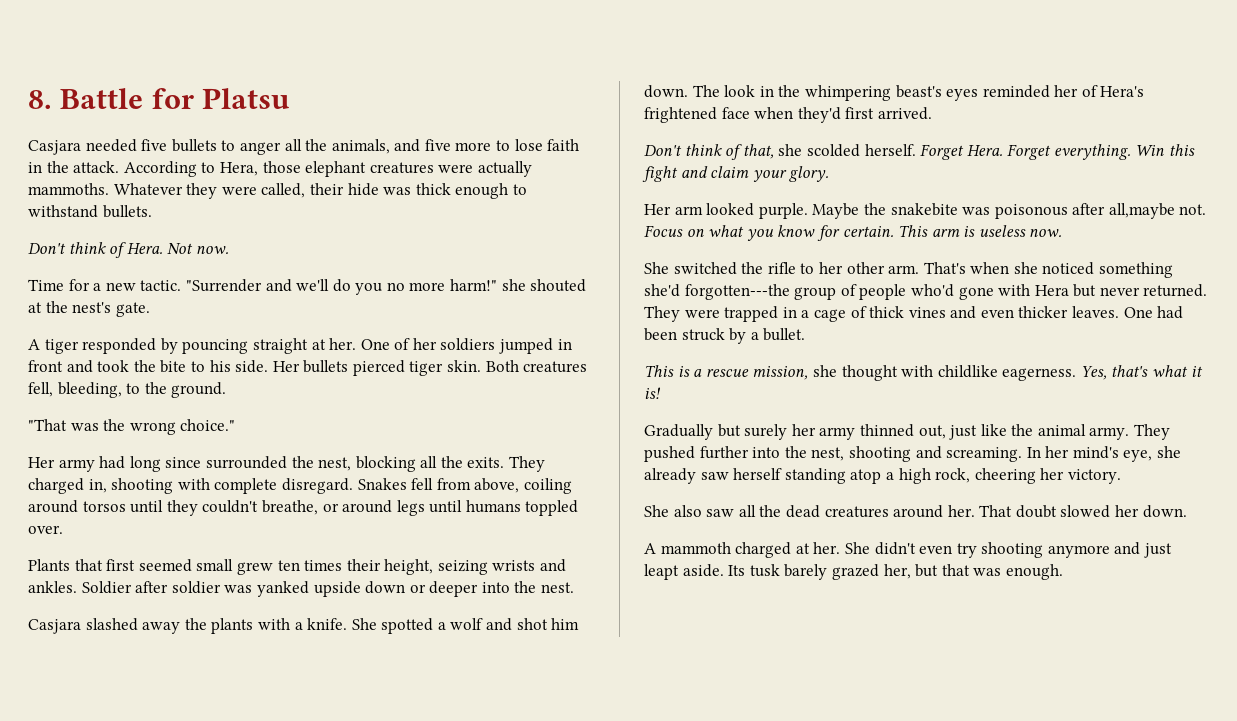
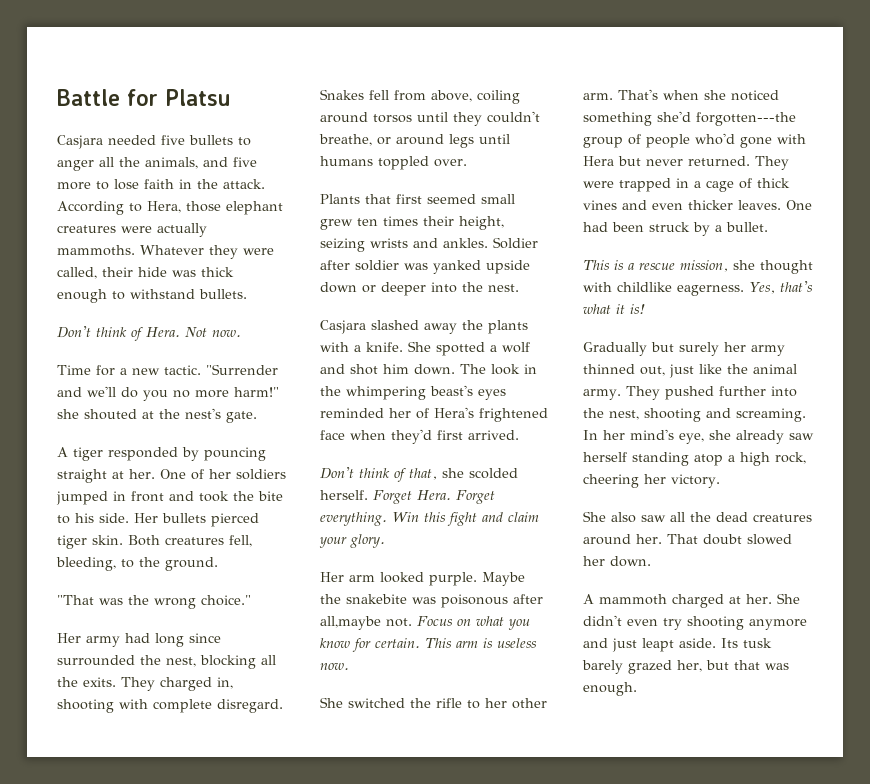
- 8. Battle for Platsu
+ Battle for Platsu

